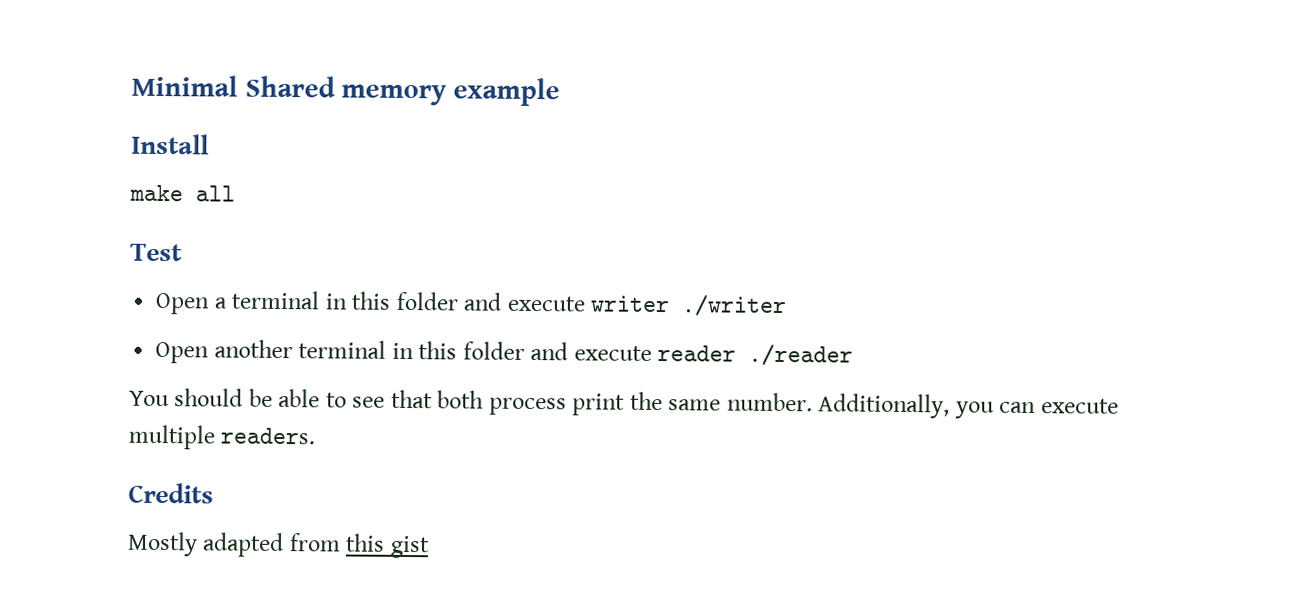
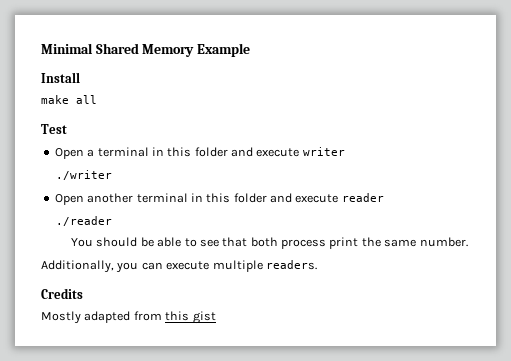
- Minimal Shared memory example
+ Minimal Shared Memory Example
- Open a terminal in this folder and execute writer ./writer
+ Open a terminal in this folder and execute writer
+ ./writer
- Open another terminal in this folder and execute reader ./reader
+ Open another terminal in this folder and execute reader
+ ./reader
- You should be able to see that both process print the same number. Additionally, you can execute multiple readers.
+ You should be able to see that both process print the same number.
+ Additionally, you can execute multiple readers.

